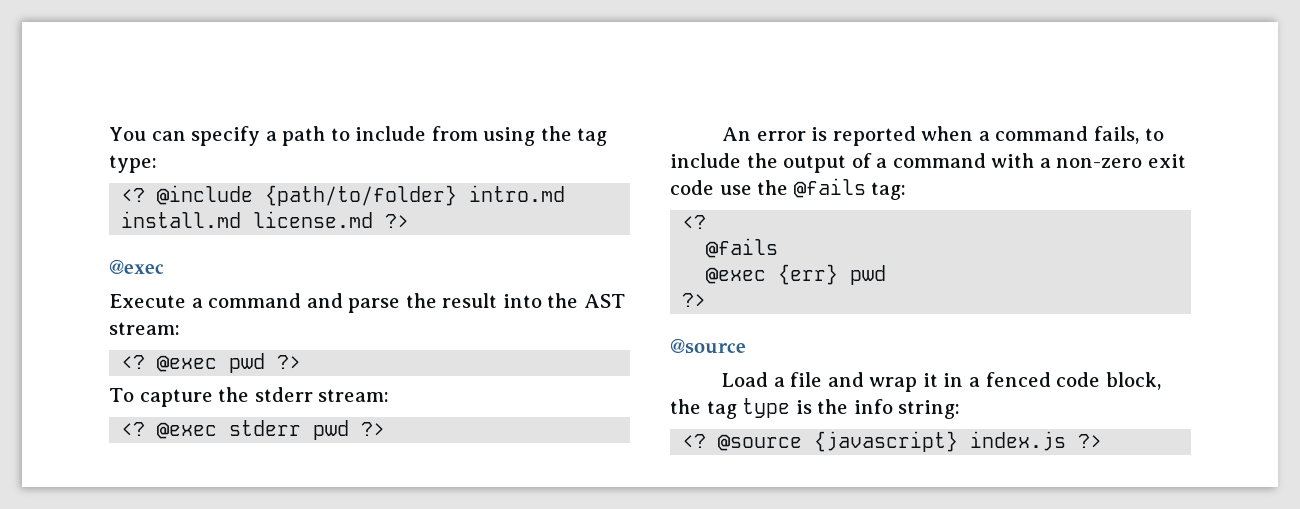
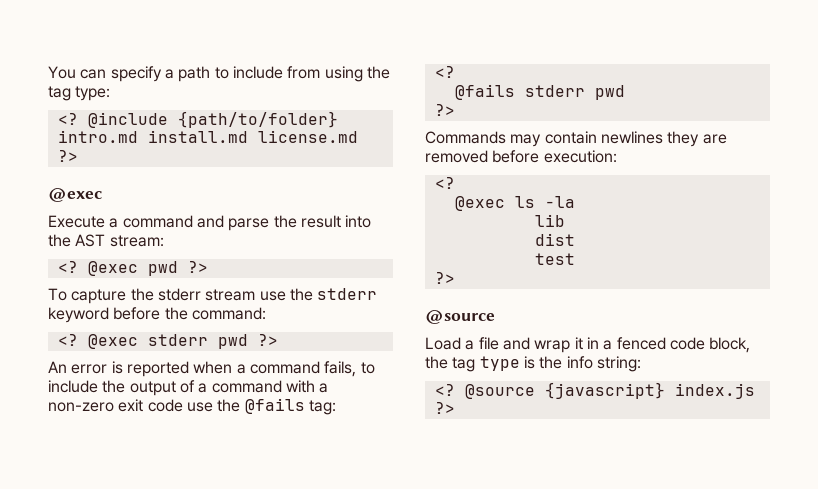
- To capture the stderr stream:
+ To capture the stderr stream use the stderr keyword before the command:
  An error is reported when a command fails, to include the output of a command with a non-zero exit code use the @fails tag:
  <?
- @fails
- @exec {err} pwd
+ @fails stderr pwd
+ ?>
+ Commands may contain newlines they are removed before execution:
+ <?
+ @exec ls -la
+ lib
+ dist
+ test

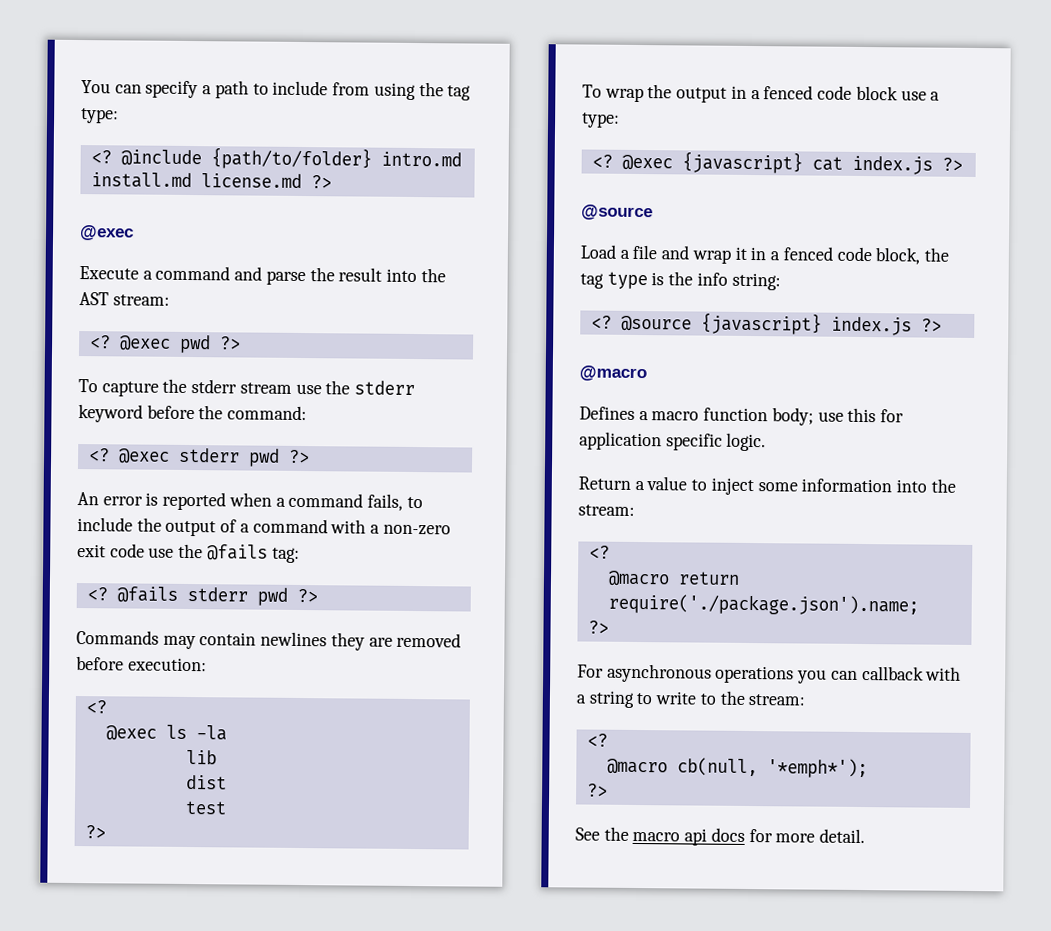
  An error is reported when a command fails, to include the output of a command with a non-zero exit code use the @fails tag:
- <?
- @fails stderr pwd
- ?>
+ <? @fails stderr pwd ?>
+ To wrap the output in a fenced code block use a type:
+ <? @exec {javascript} cat index.js ?>
  @source {javascript} index.js ?>
+ @macro
+ Defines a macro function body; use this for application specific logic.
+ Return a value to inject some information into the stream:
+ <?
+ @macro return require('./package.json').name;
+ ?>
+ For asynchronous operations you can callback with a string to write to the stream:
+ <?
+ @macro cb(null, '*emph*');
+ ?>
+ See the macro api docs for more detail.

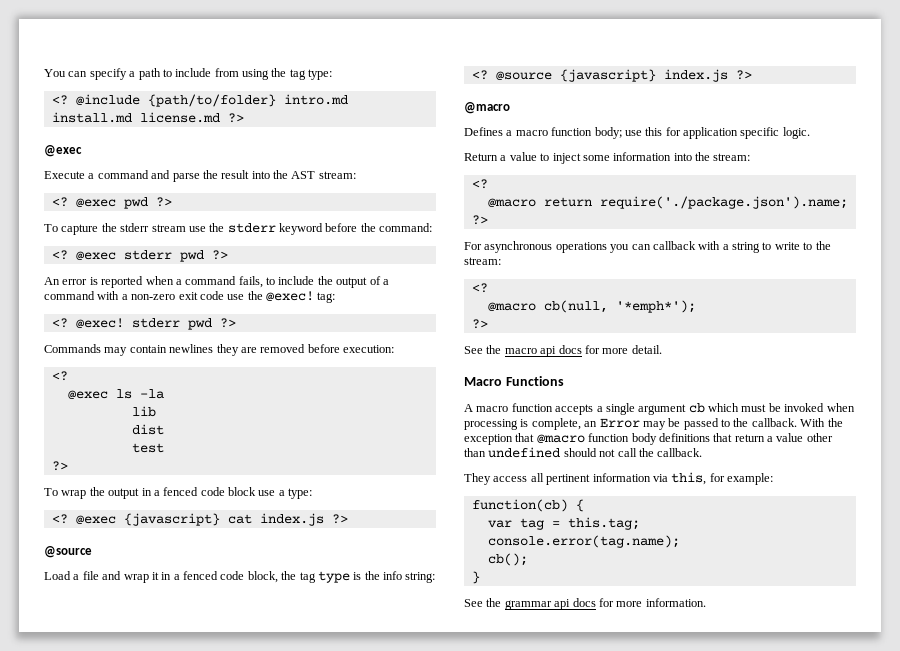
- An error is reported when a command fails, to include the output of a command with a non-zero exit code use the @fails tag:
+ An error is reported when a command fails, to include the output of a command with a non-zero exit code use the @exec! tag:
- @fails stderr pwd ?>
+ @exec! stderr pwd ?>
+ Macro Functions
+ A macro function accepts a single argument cb which must be invoked when processing is complete, an Error may be passed to the callback. With the exception that @macro function body definitions that return a value other than undefined should not call the callback.
+ They access all pertinent information via this, for example:
+ function(cb) {
+ var tag = this.tag;
+ console.error(tag.name);
+ cb();
+ }
+ See the grammar api docs for more information.

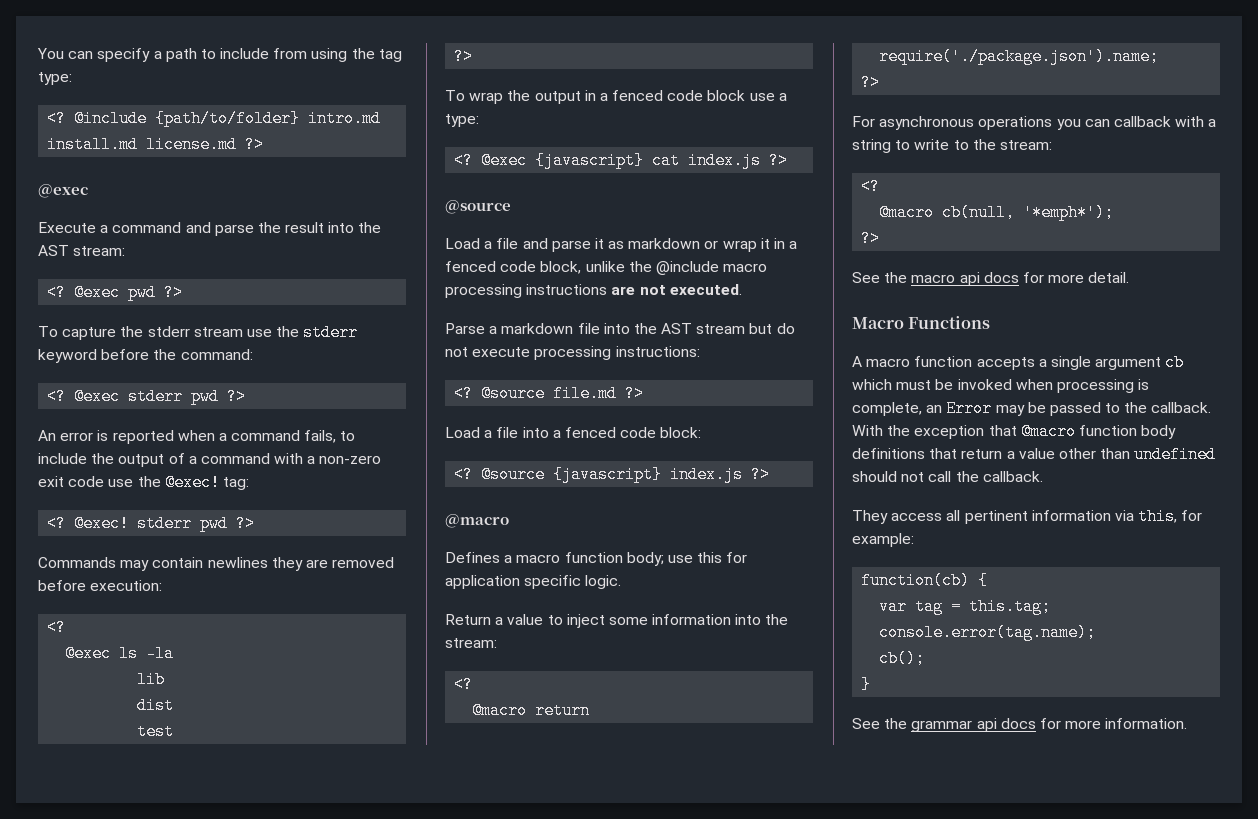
- Load a file and wrap it in a fenced code block, the tag type is the info string:
+ Load a file and parse it as markdown or wrap it in a fenced code block, unlike the @include macro processing instructions are not executed.
+ Parse a markdown file into the AST stream but do not execute processing instructions:
+ <? @source file.md ?>
+ Load a file into a fenced code block:

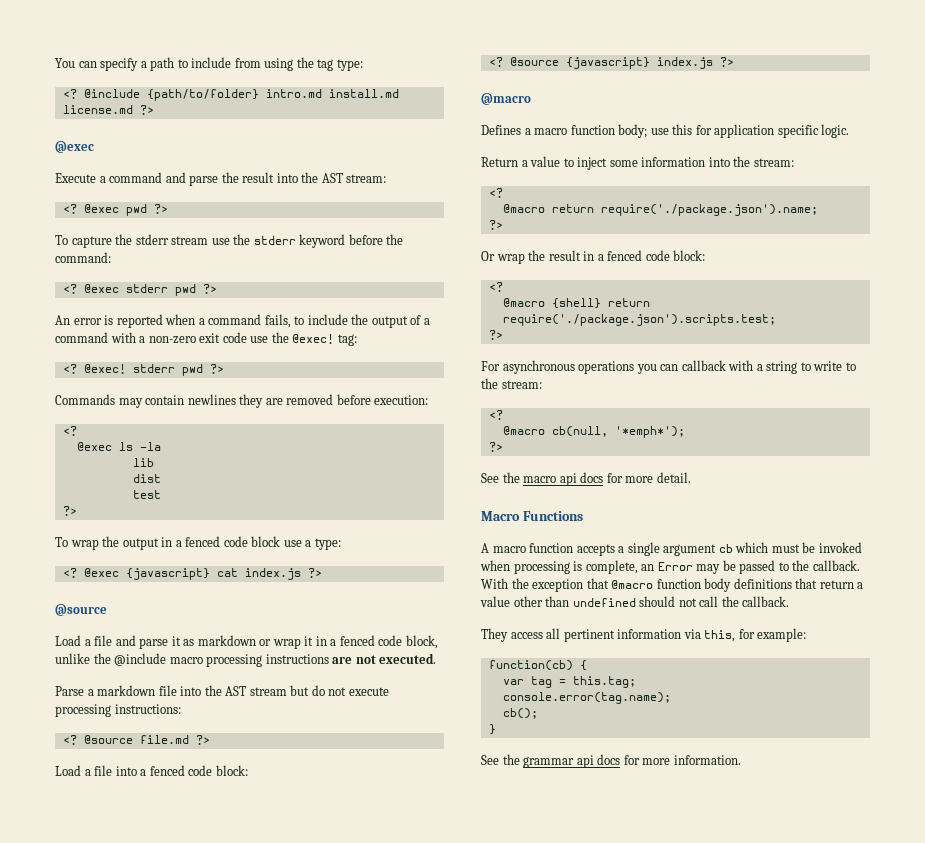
+ Or wrap the result in a fenced code block:
+ <?
+ @macro {shell} return require('./package.json').scripts.test;
+ ?>

